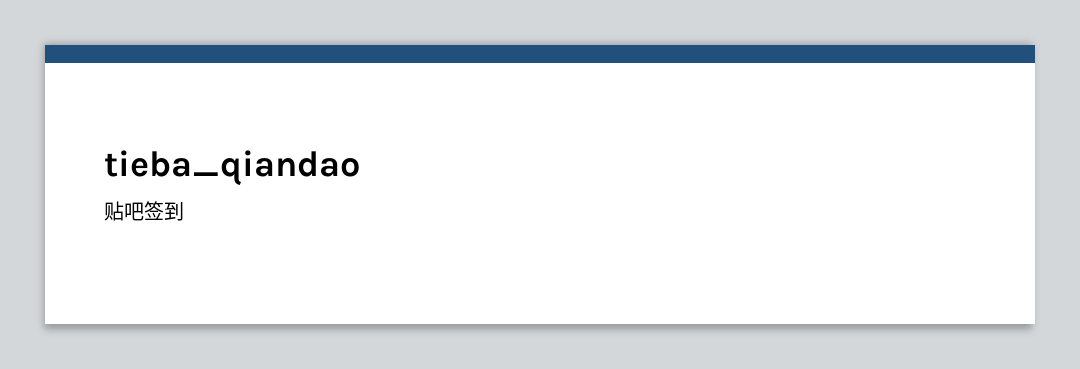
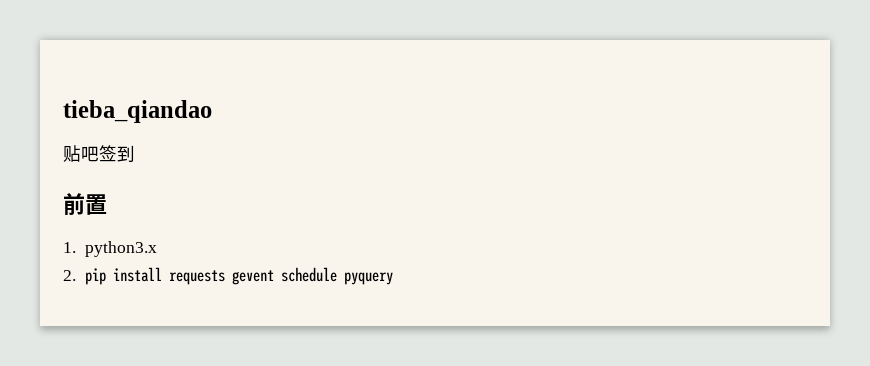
+ 前置
+ 1. python3.x
+ 2. pip install requests gevent schedule pyquery

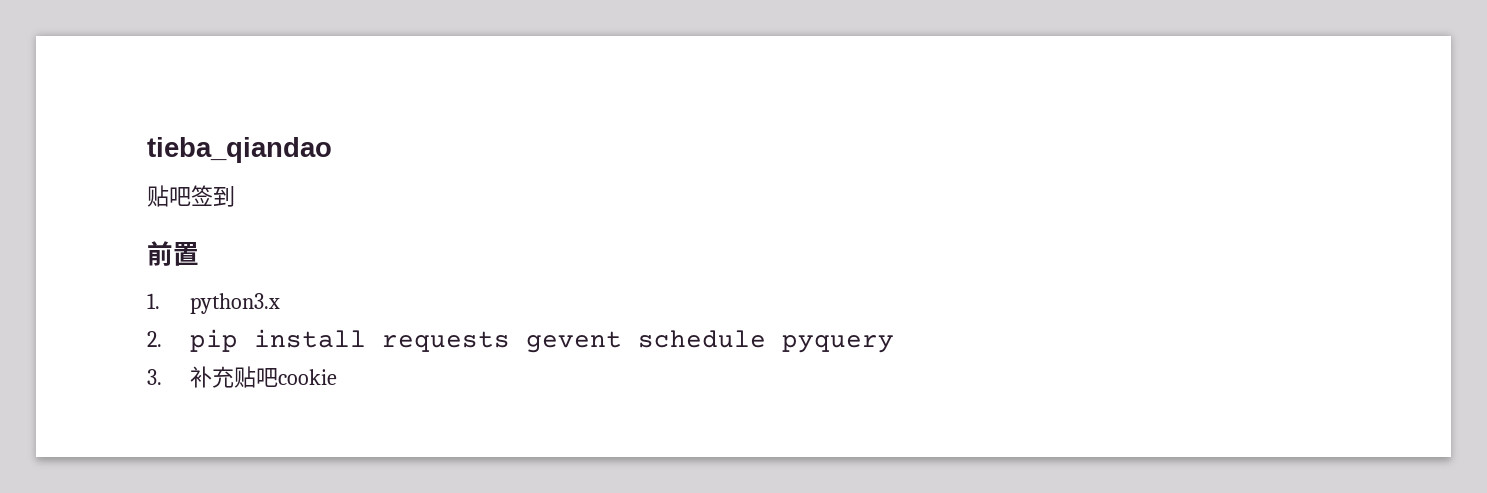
+ 3.补充贴吧cookie

